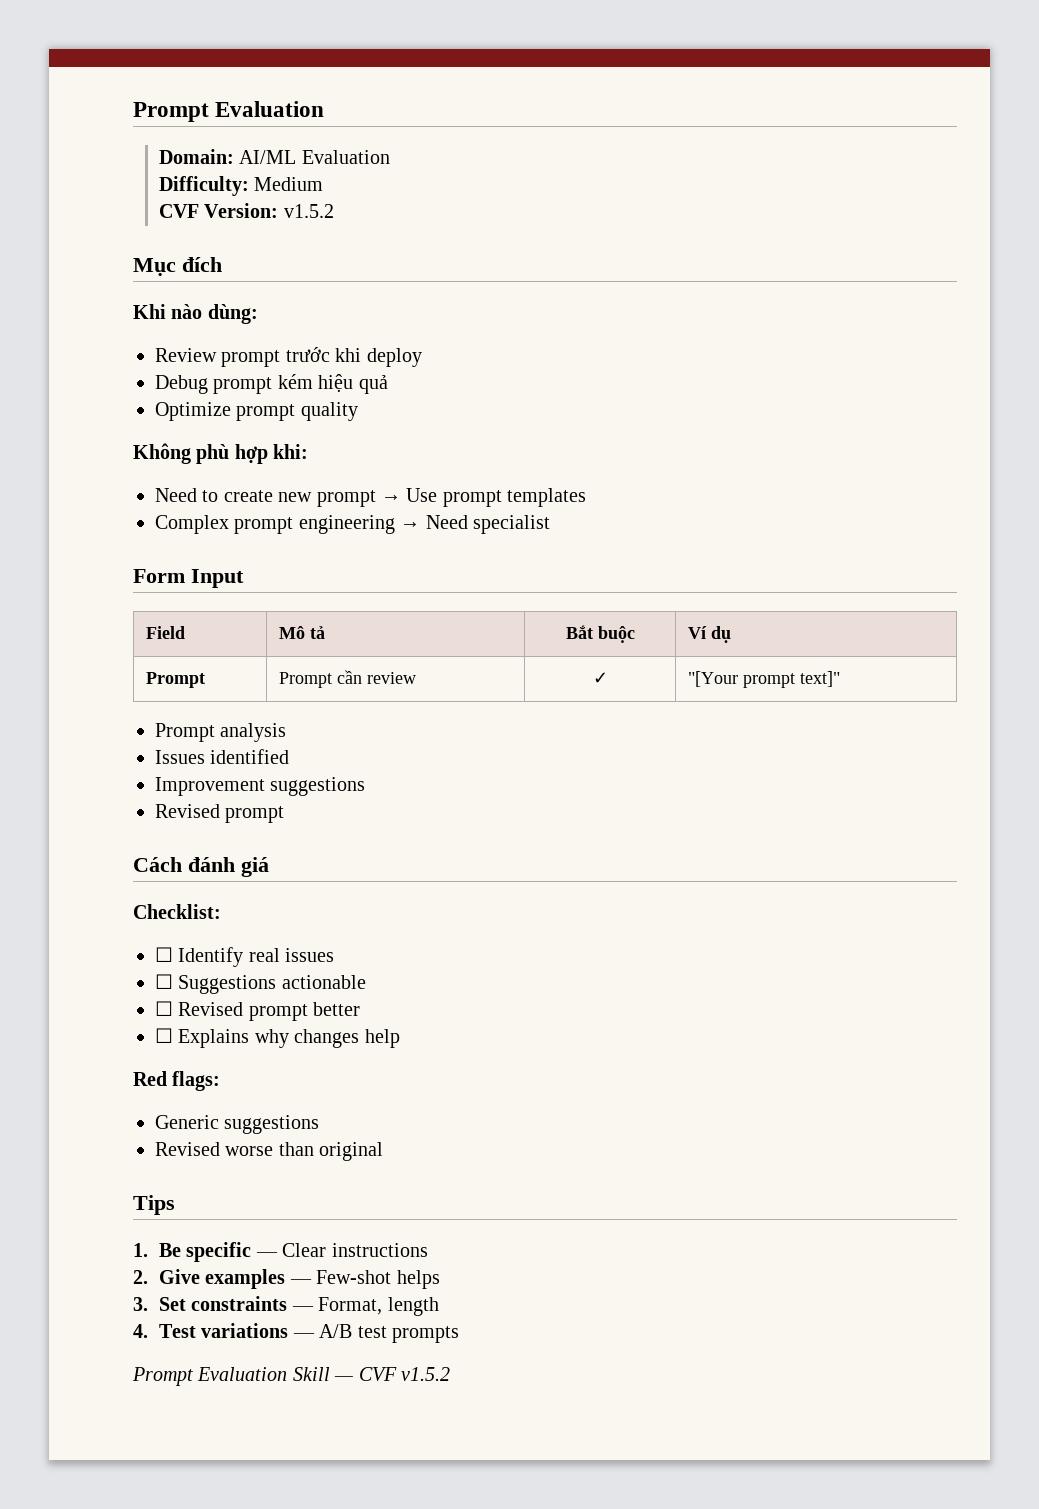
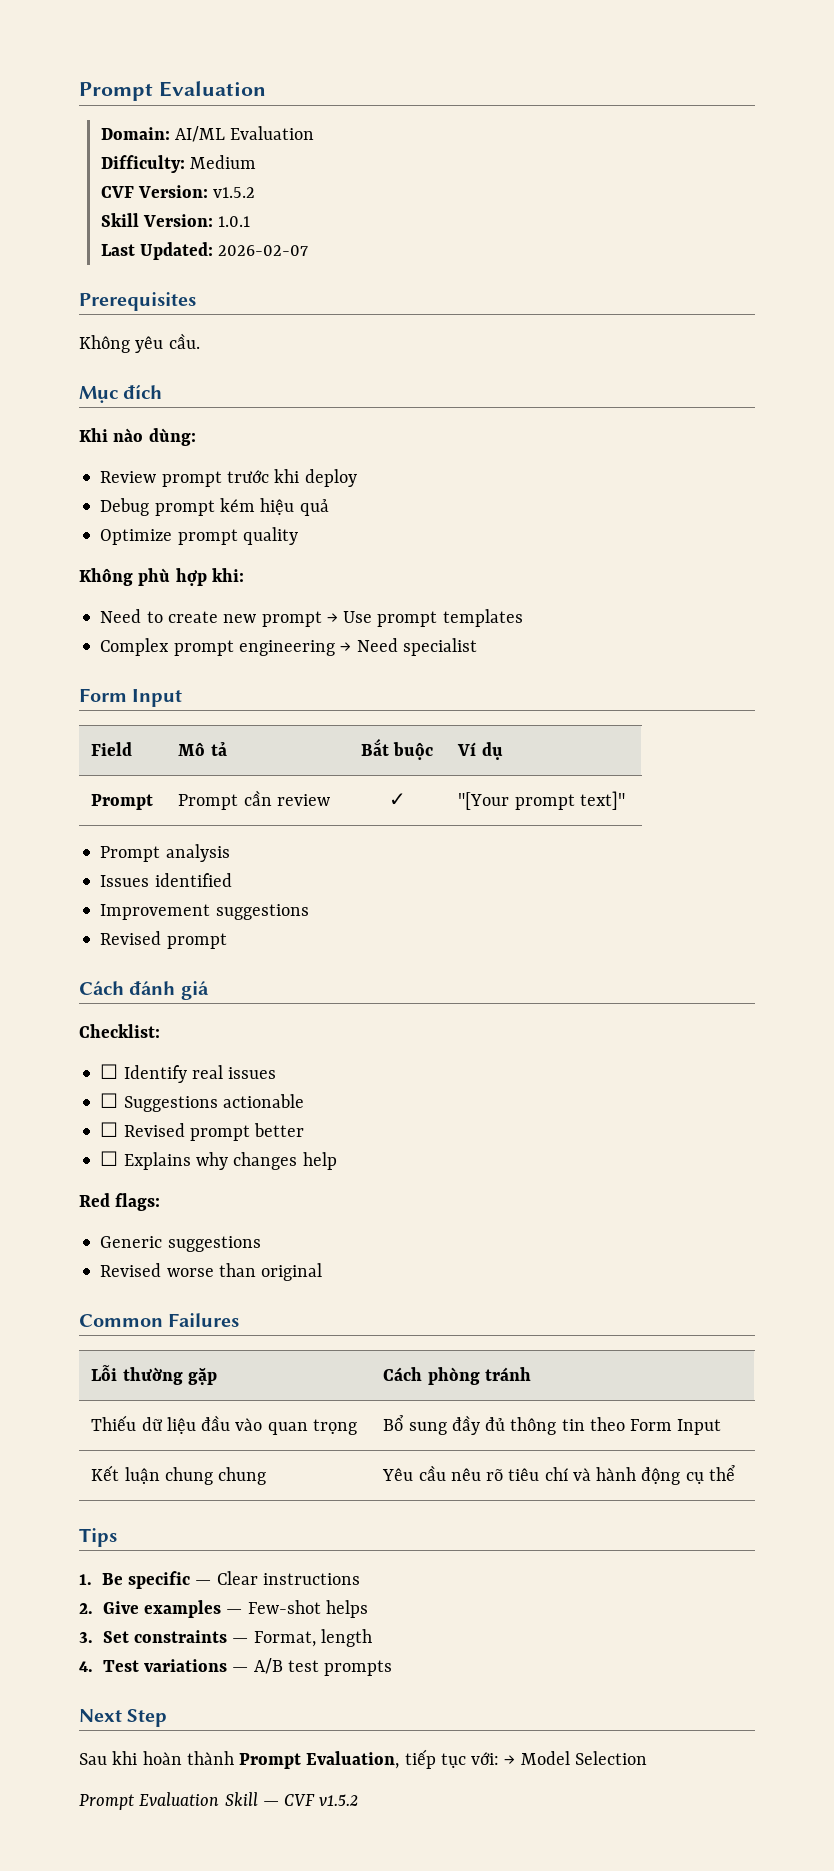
+ Skill Version: 1.0.1
+ Last Updated: 2026-02-07
+ Prerequisites
+ Không yêu cầu.
+ Common Failures
+ Lỗi thường gặp | Cách phòng tránh
+ Thiếu dữ liệu đầu vào quan trọng | Bổ sung đầy đủ thông tin theo Form Input
+ Kết luận chung chung | Yêu cầu nêu rõ tiêu chí và hành động cụ thể
+ Next Step
+ Sau khi hoàn thành Prompt Evaluation, tiếp tục với: → Model Selection

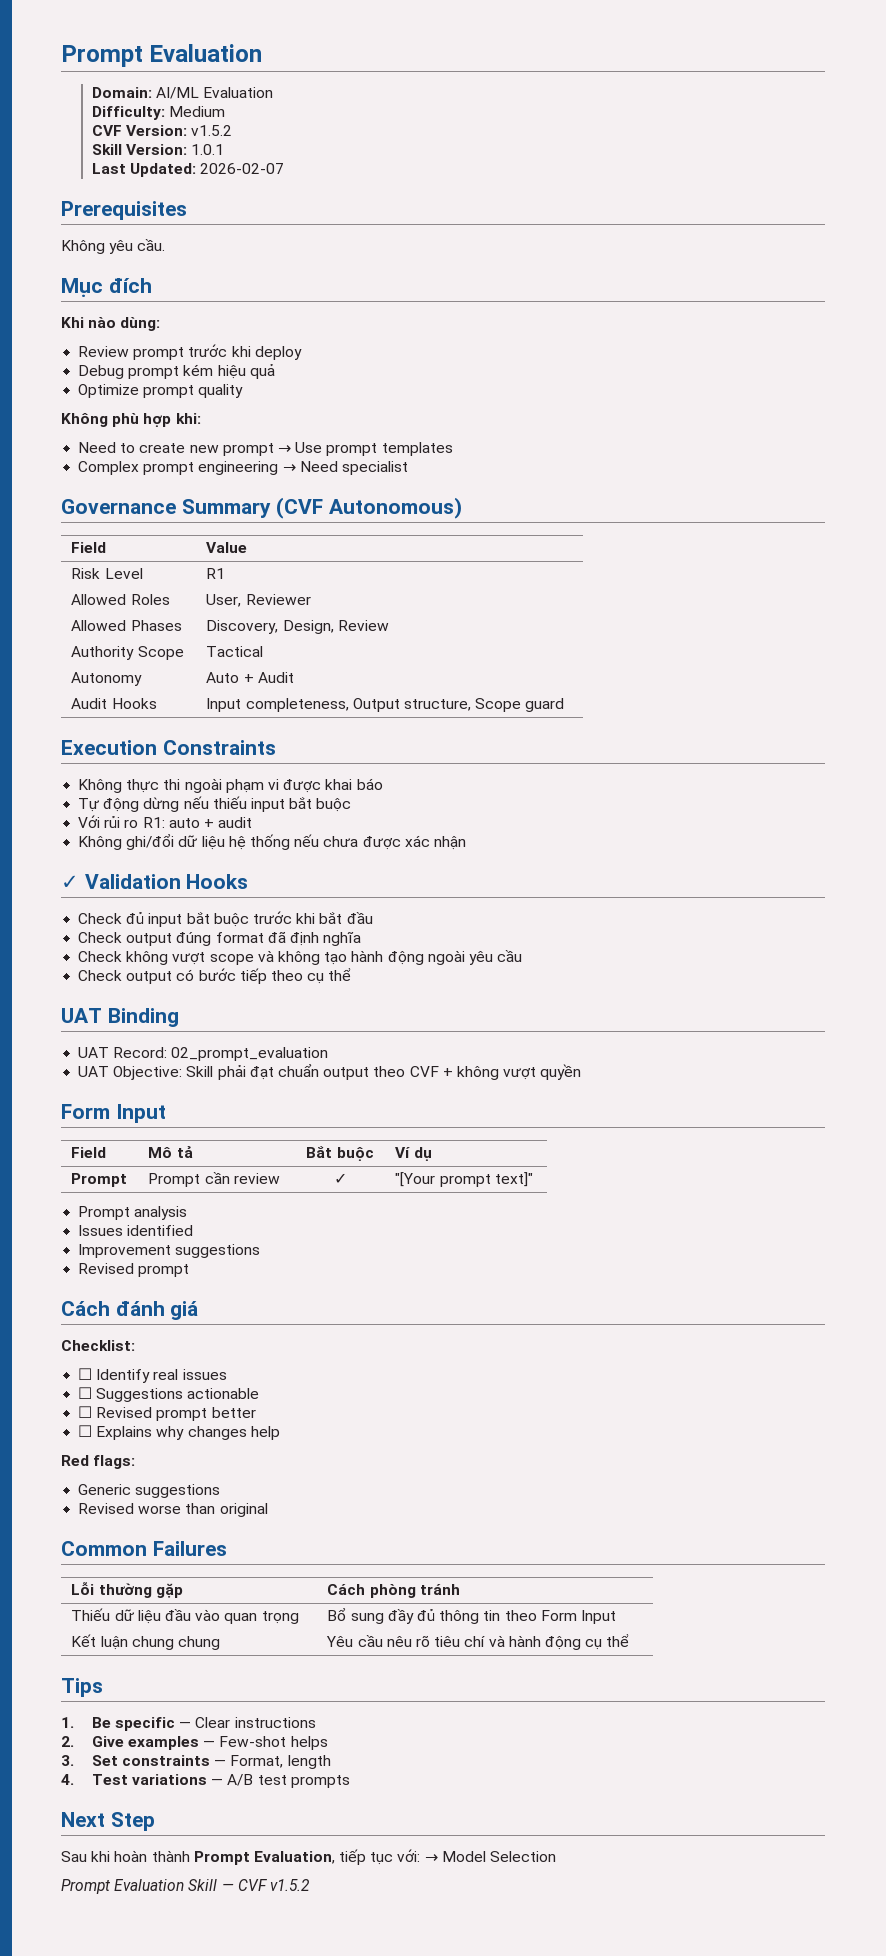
+ Governance Summary (CVF Autonomous)
+ Field | Value
+ Risk Level | R1
+ Allowed Roles | User, Reviewer
+ Allowed Phases | Discovery, Design, Review
+ Authority Scope | Tactical
+ Autonomy | Auto + Audit
+ Audit Hooks | Input completeness, Output structure, Scope guard
+ Execution Constraints
+ Không thực thi ngoài phạm vi được khai báo
+ Tự động dừng nếu thiếu input bắt buộc
+ Với rủi ro R1: auto + audit
+ Không ghi/đổi dữ liệu hệ thống nếu chưa được xác nhận
+ ✓ Validation Hooks
+ Check đủ input bắt buộc trước khi bắt đầu
+ Check output đúng format đã định nghĩa
+ Check không vượt scope và không tạo hành động ngoài yêu cầu
+ Check output có bước tiếp theo cụ thể
+ UAT Binding
+ UAT Record: 02_prompt_evaluation
+ UAT Objective: Skill phải đạt chuẩn output theo CVF + không vượt quyền

